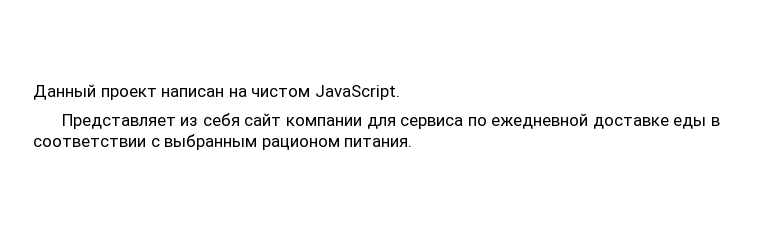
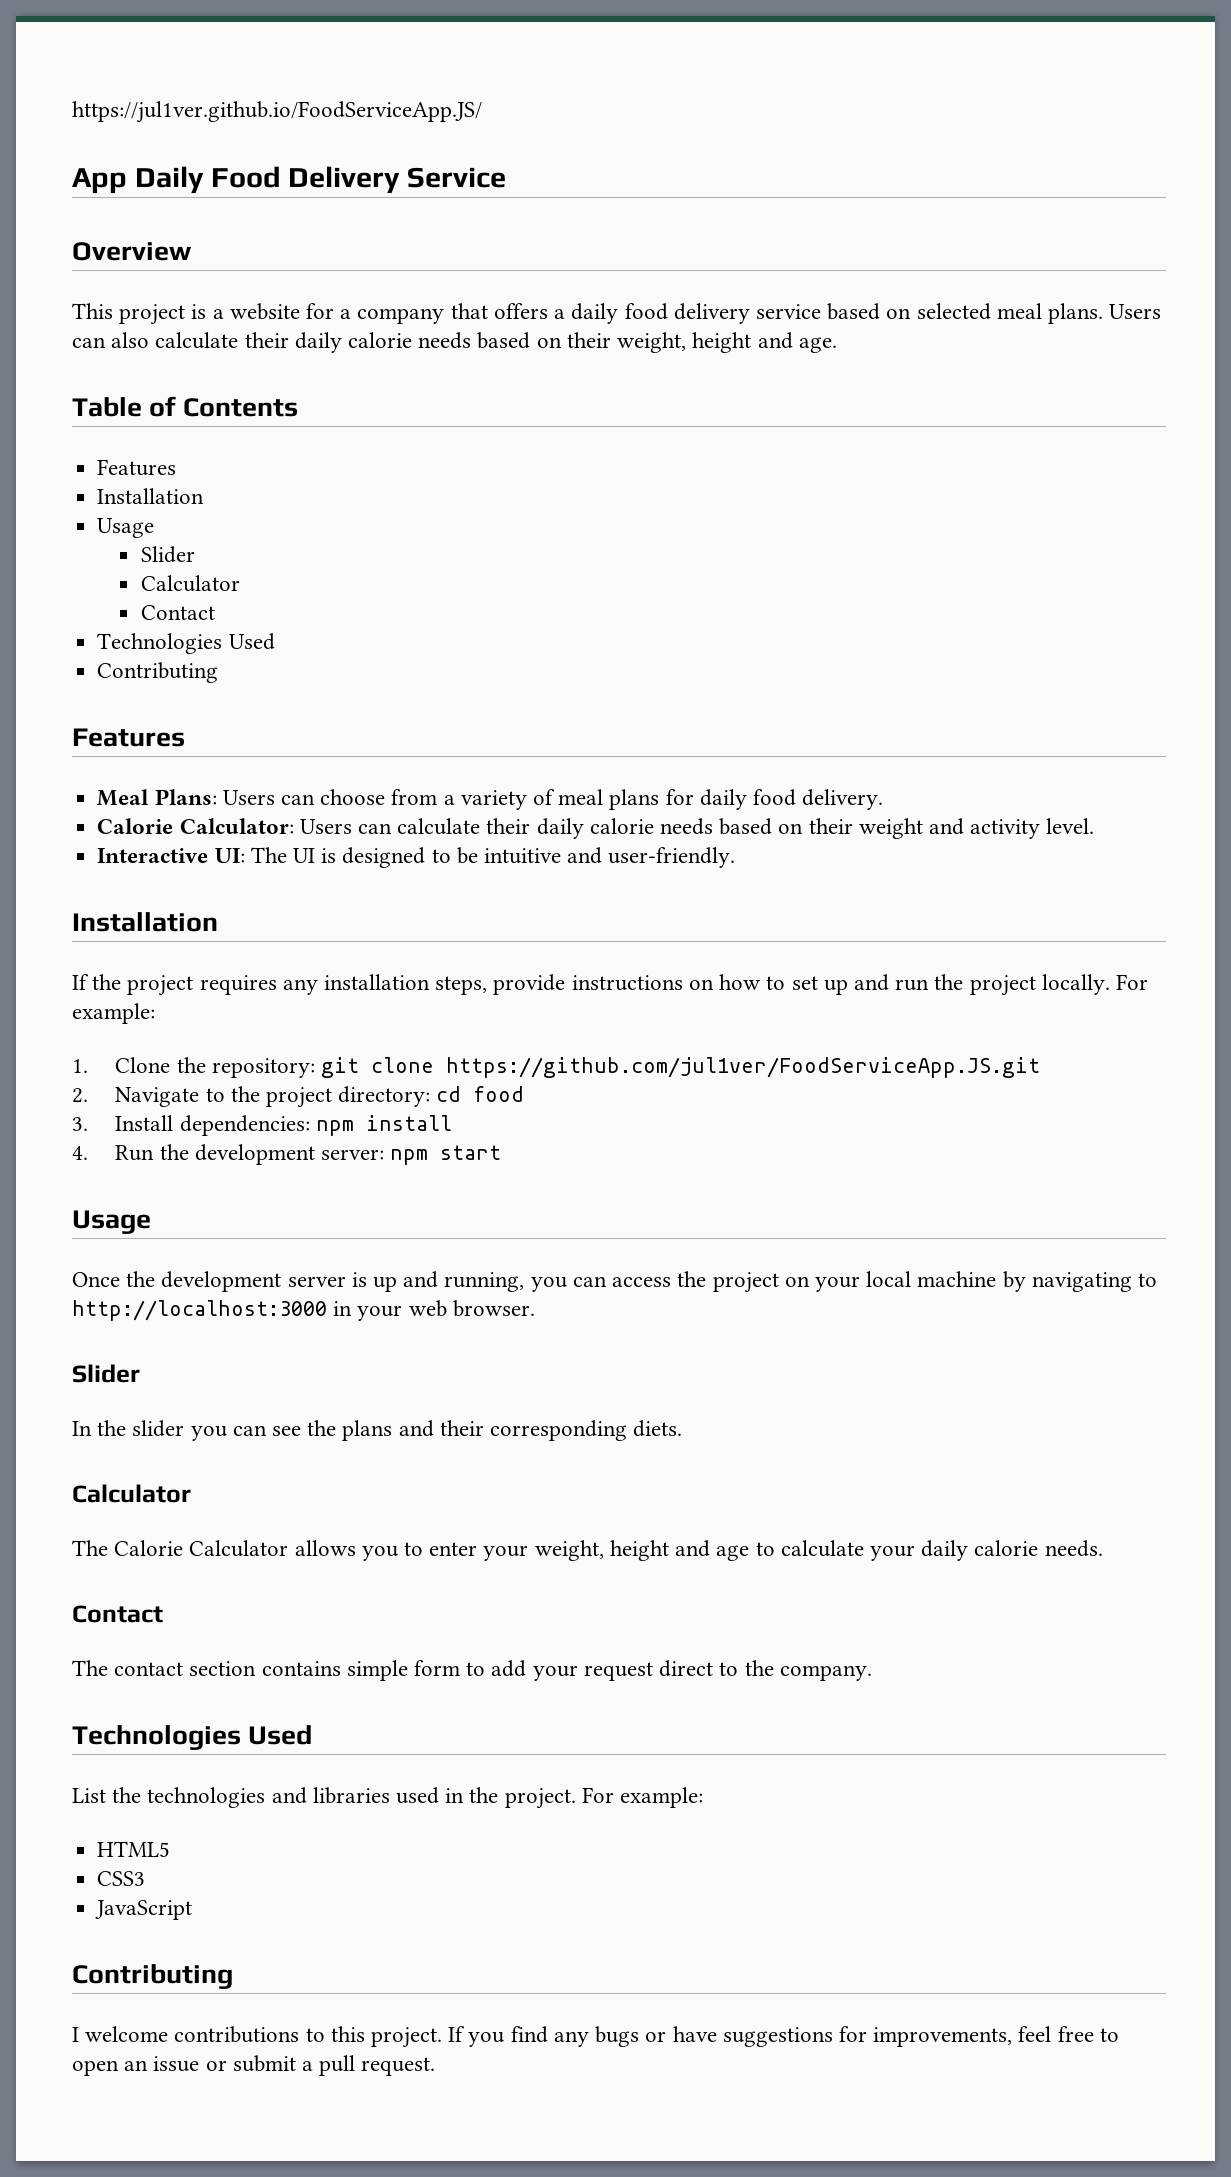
- Данный проект написан на чистом JavaScript.
- Представляет из себя сайт компании для сервиса по ежедневной доставке еды в соответствии с выбранным рационом питания.
+ https://jul1ver.github.io/FoodServiceApp.JS/
+ App Daily Food Delivery Service
+ Overview
+ This project is a website for a company that offers a daily food delivery service based on selected meal plans. Users can also calculate their daily calorie needs based on their weight, height and age.
+ Table of Contents
+ Features
+ Installation
+ Usage
+ Slider
+ Calculator
+ Contact
+ Technologies Used
+ Contributing
+ Features
+ Meal Plans: Users can choose from a variety of meal plans for daily food delivery.
+ Calorie Calculator: Users can calculate their daily calorie needs based on their weight and activity level.
+ Interactive UI: The UI is designed to be intuitive and user-friendly.
+ Installation
+ If the project requires any installation steps, provide instructions on how to set up and run the project locally. For example:
+ 1. Clone the repository: git clone https://github.com/jul1ver/FoodServiceApp.JS.git
+ 2. Navigate to the project directory: cd food
+ 3. Install dependencies: npm install
+ 4. Run the development server: npm start
+ Usage
+ Once the development server is up and running, you can access the project on your local machine by navigating to http://localhost:3000 in your web browser.
+ Slider
+ In the slider you can see the plans and their corresponding diets.
+ Сalculator
+ The Calorie Calculator allows you to enter your weight, height and age to calculate your daily calorie needs.
+ Contact
+ The contact section contains simple form to add your request direct to the company.
+ Technologies Used
+ List the technologies and libraries used in the project. For example:
+ HTML5
+ CSS3
+ JavaScript
+ Contributing
+ I welcome contributions to this project. If you find any bugs or have suggestions for improvements, feel free to open an issue or submit a pull request.

